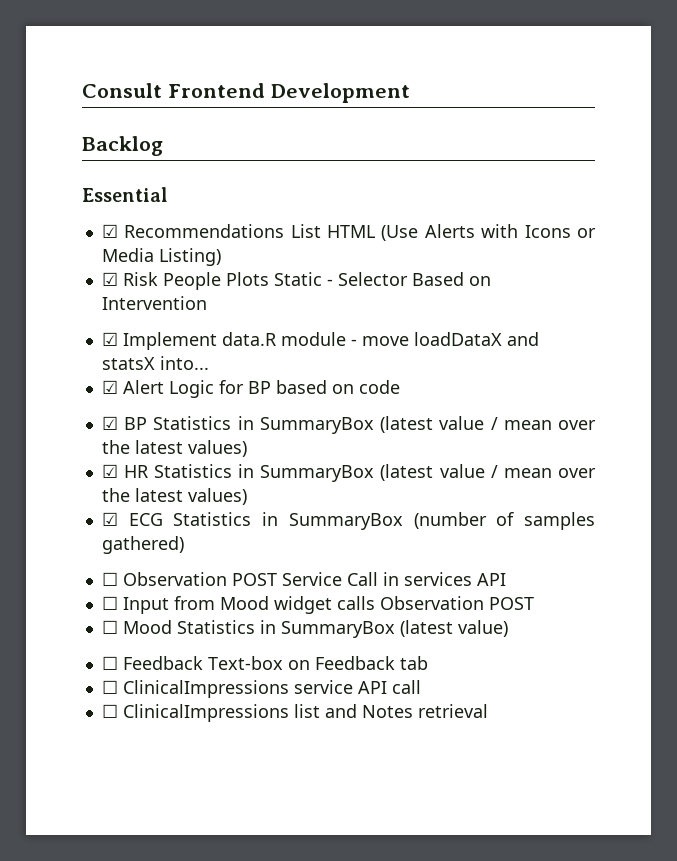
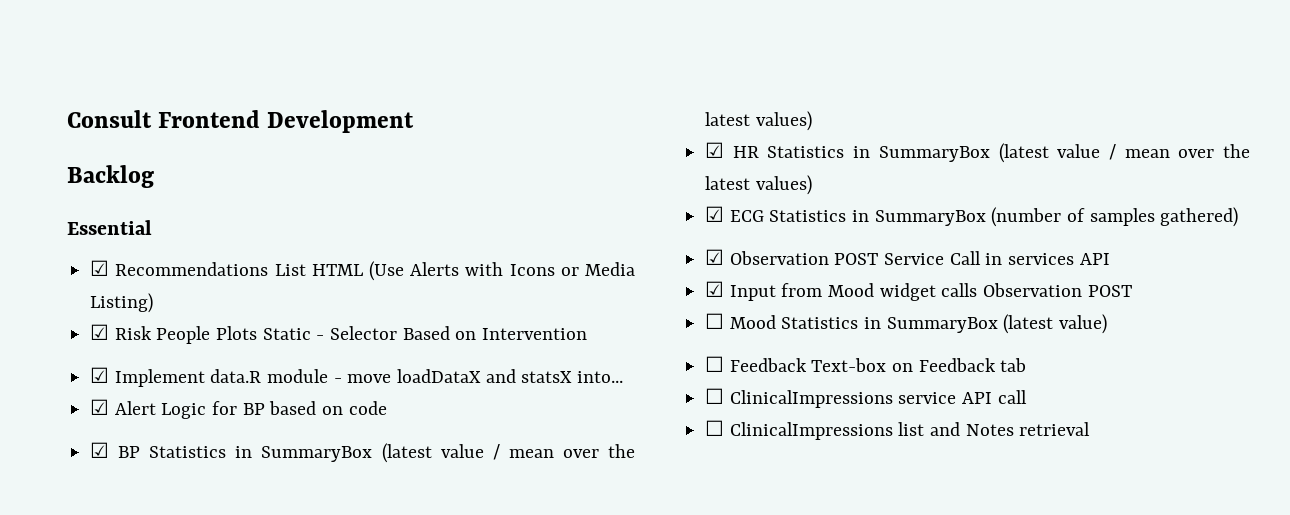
- ☐ Observation POST Service Call in services API
+ ☑ Observation POST Service Call in services API
- ☐ Input from Mood widget calls Observation POST
+ ☑ Input from Mood widget calls Observation POST

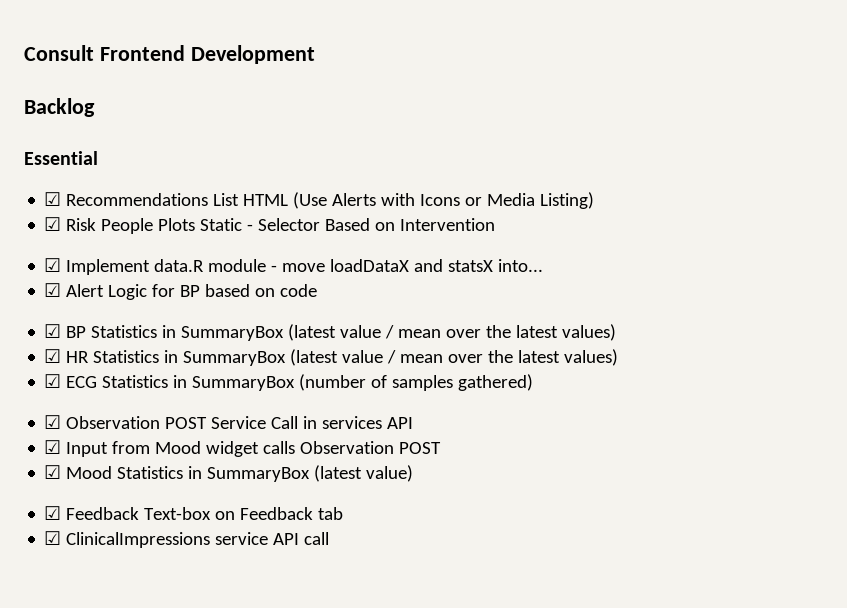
- ☐ Mood Statistics in SummaryBox (latest value)
+ ☑ Mood Statistics in SummaryBox (latest value)
- ☐ Feedback Text-box on Feedback tab
+ ☑ Feedback Text-box on Feedback tab
- ☐ ClinicalImpressions service API call
+ ☑ ClinicalImpressions service API call
- ☐ ClinicalImpressions list and Notes retrieval

